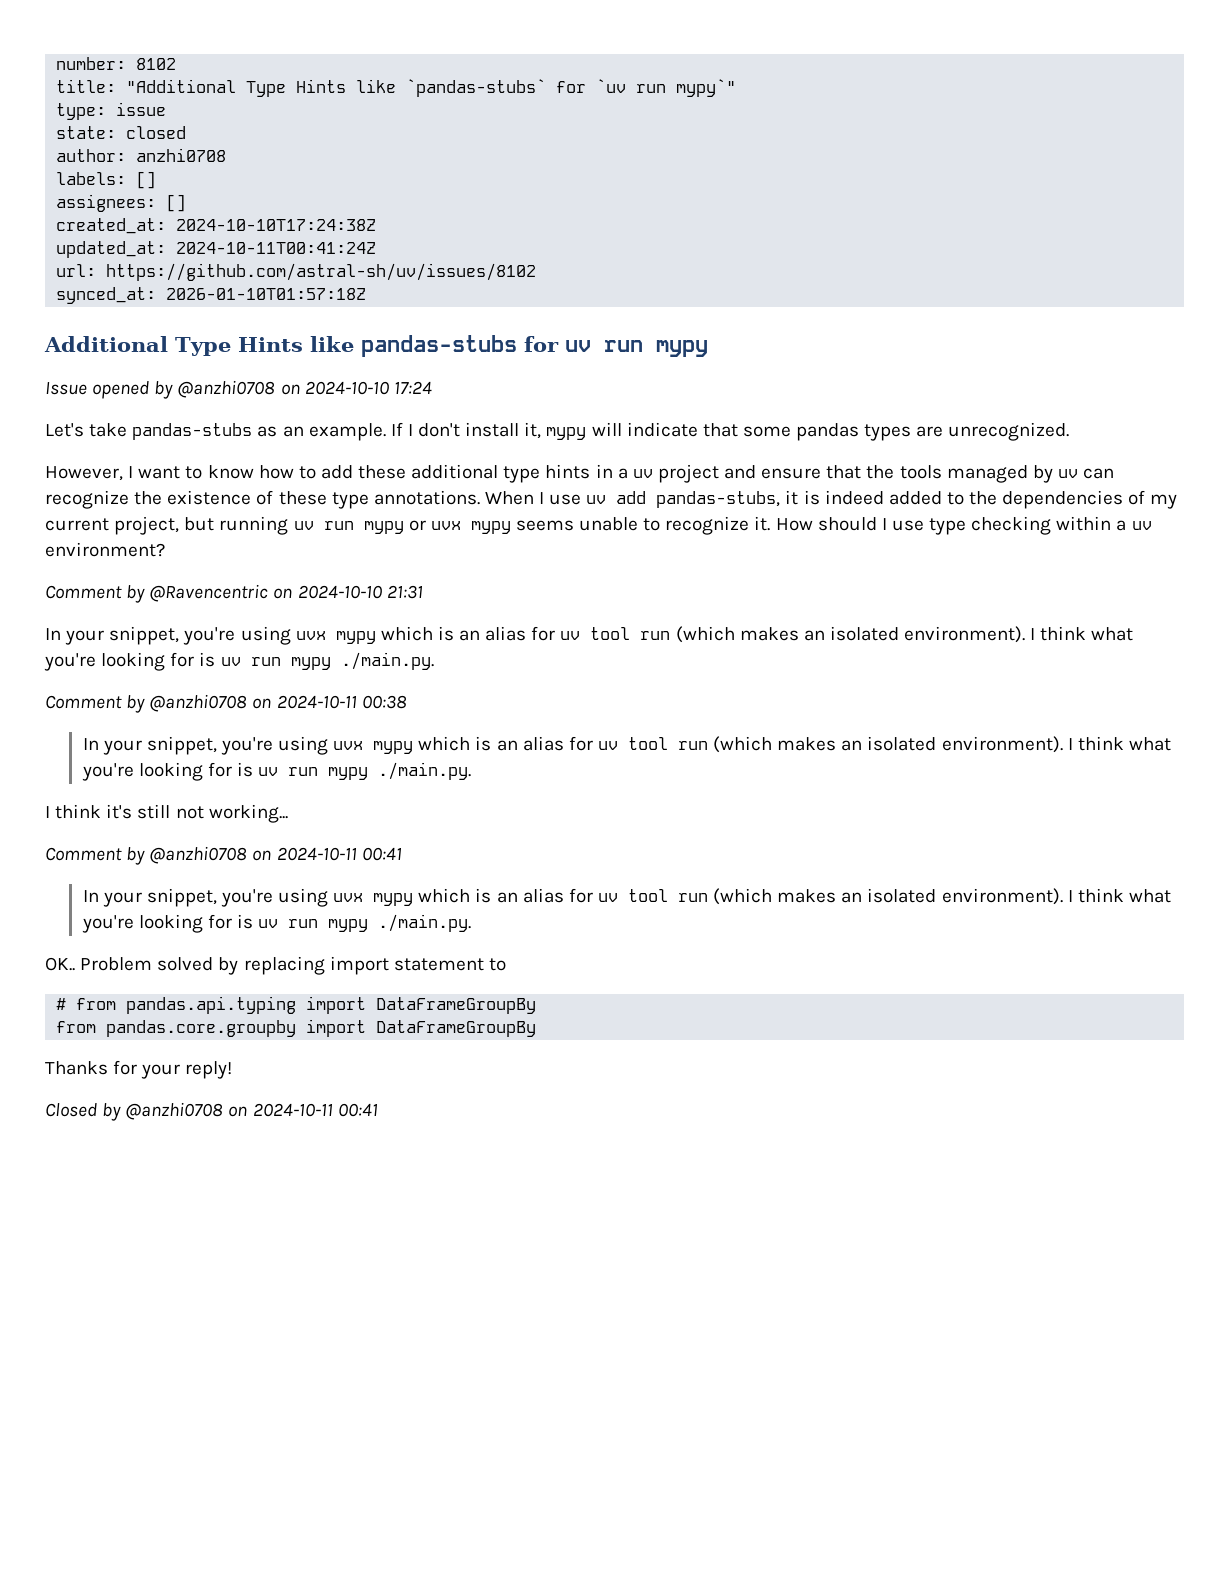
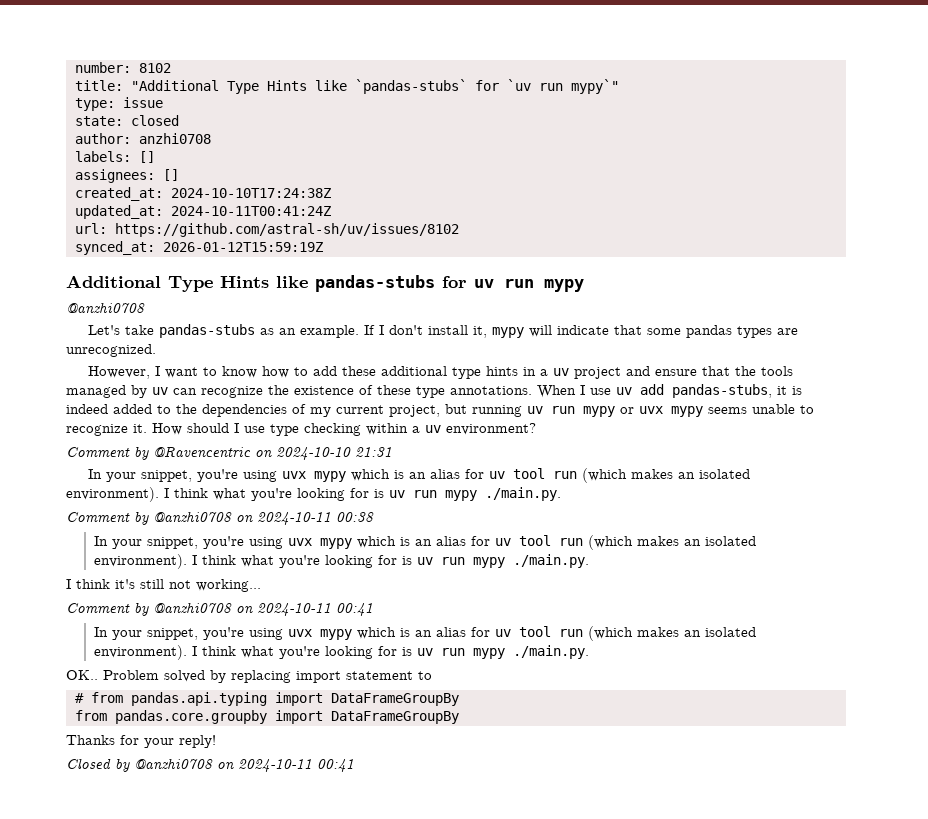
- synced_at: 2026-01-10T01:57:18Z
+ synced_at: 2026-01-12T15:59:19Z
  Additional Type Hints like pandas-stubs for uv run mypy
- Issue opened by @anzhi0708 on 2024-10-10 17:24
+ @anzhi0708

